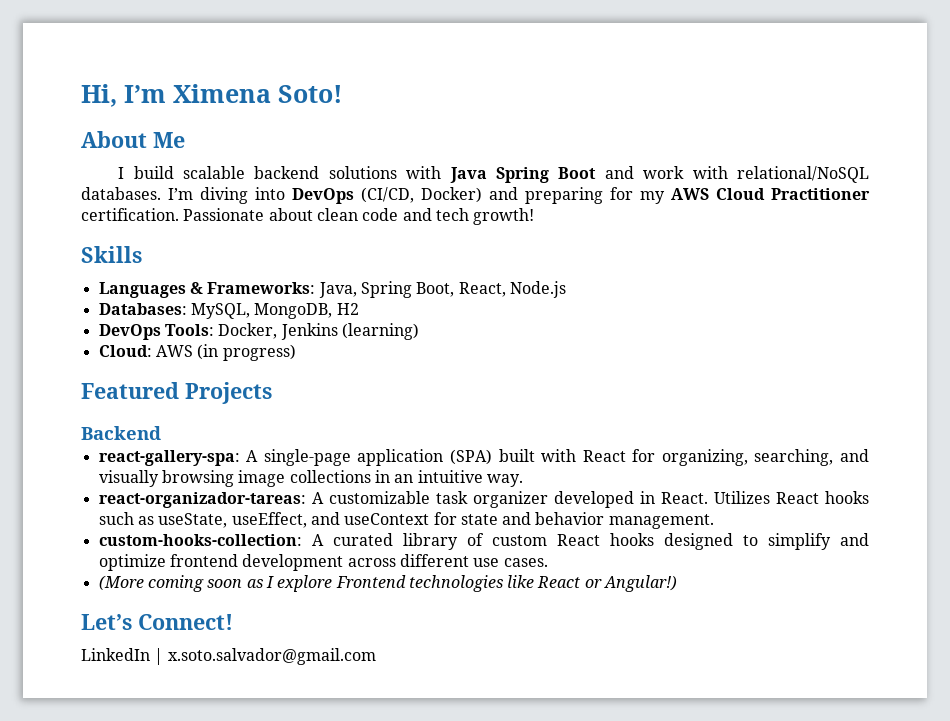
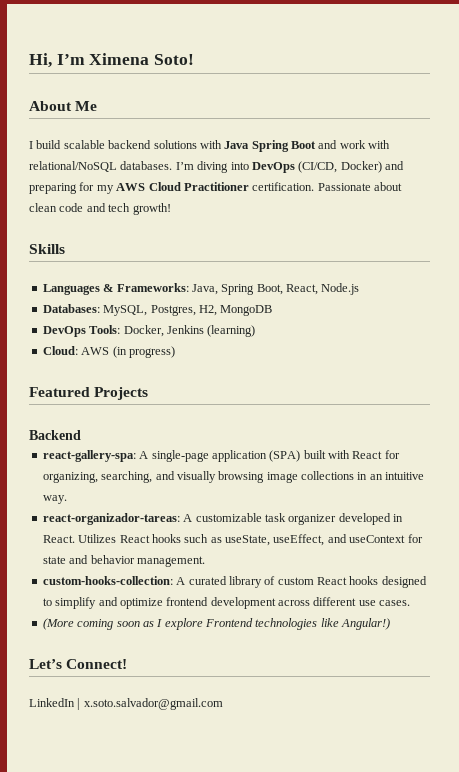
- Databases: MySQL, MongoDB, H2
+ Databases: MySQL, Postgres, H2, MongoDB
- (More coming soon as I explore Frontend technologies like React or Angular!)
+ (More coming soon as I explore Frontend technologies like Angular!)

